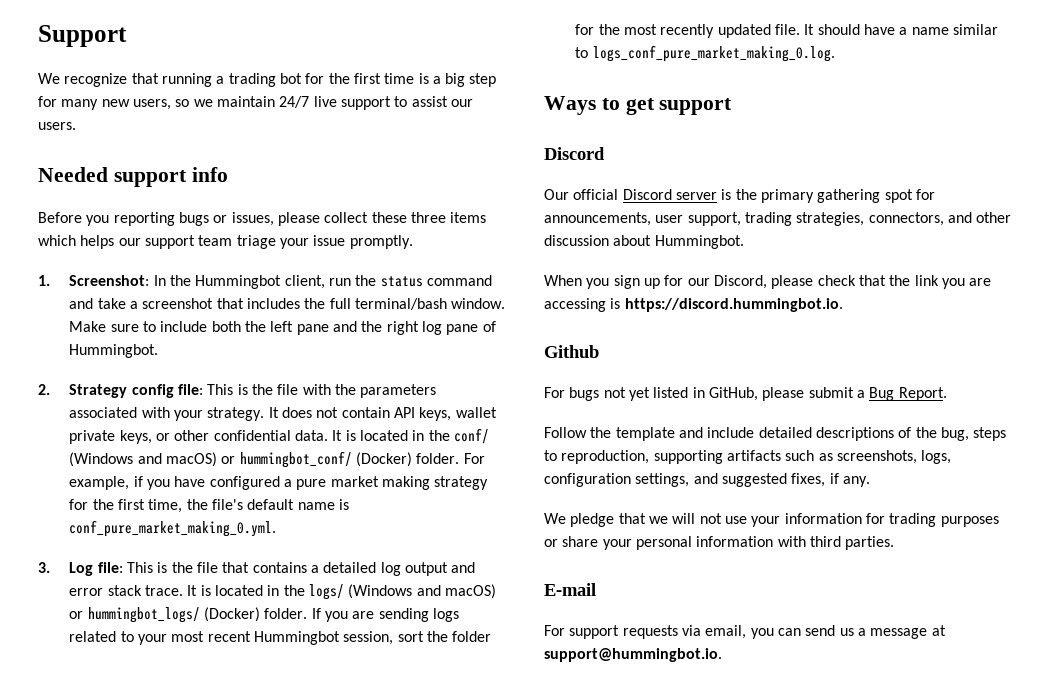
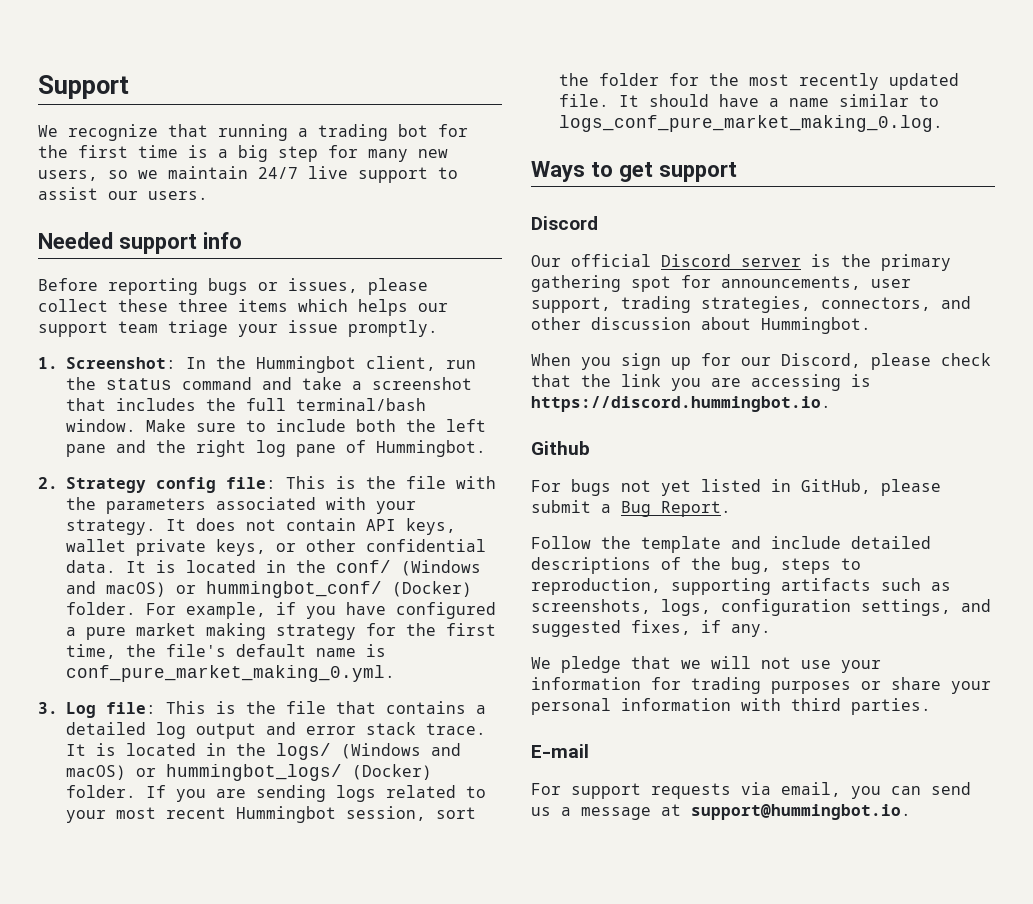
- Before you reporting bugs or issues, please collect these three items which helps our support team triage your issue promptly.
+ Before reporting bugs or issues, please collect these three items which helps our support team triage your issue promptly.

